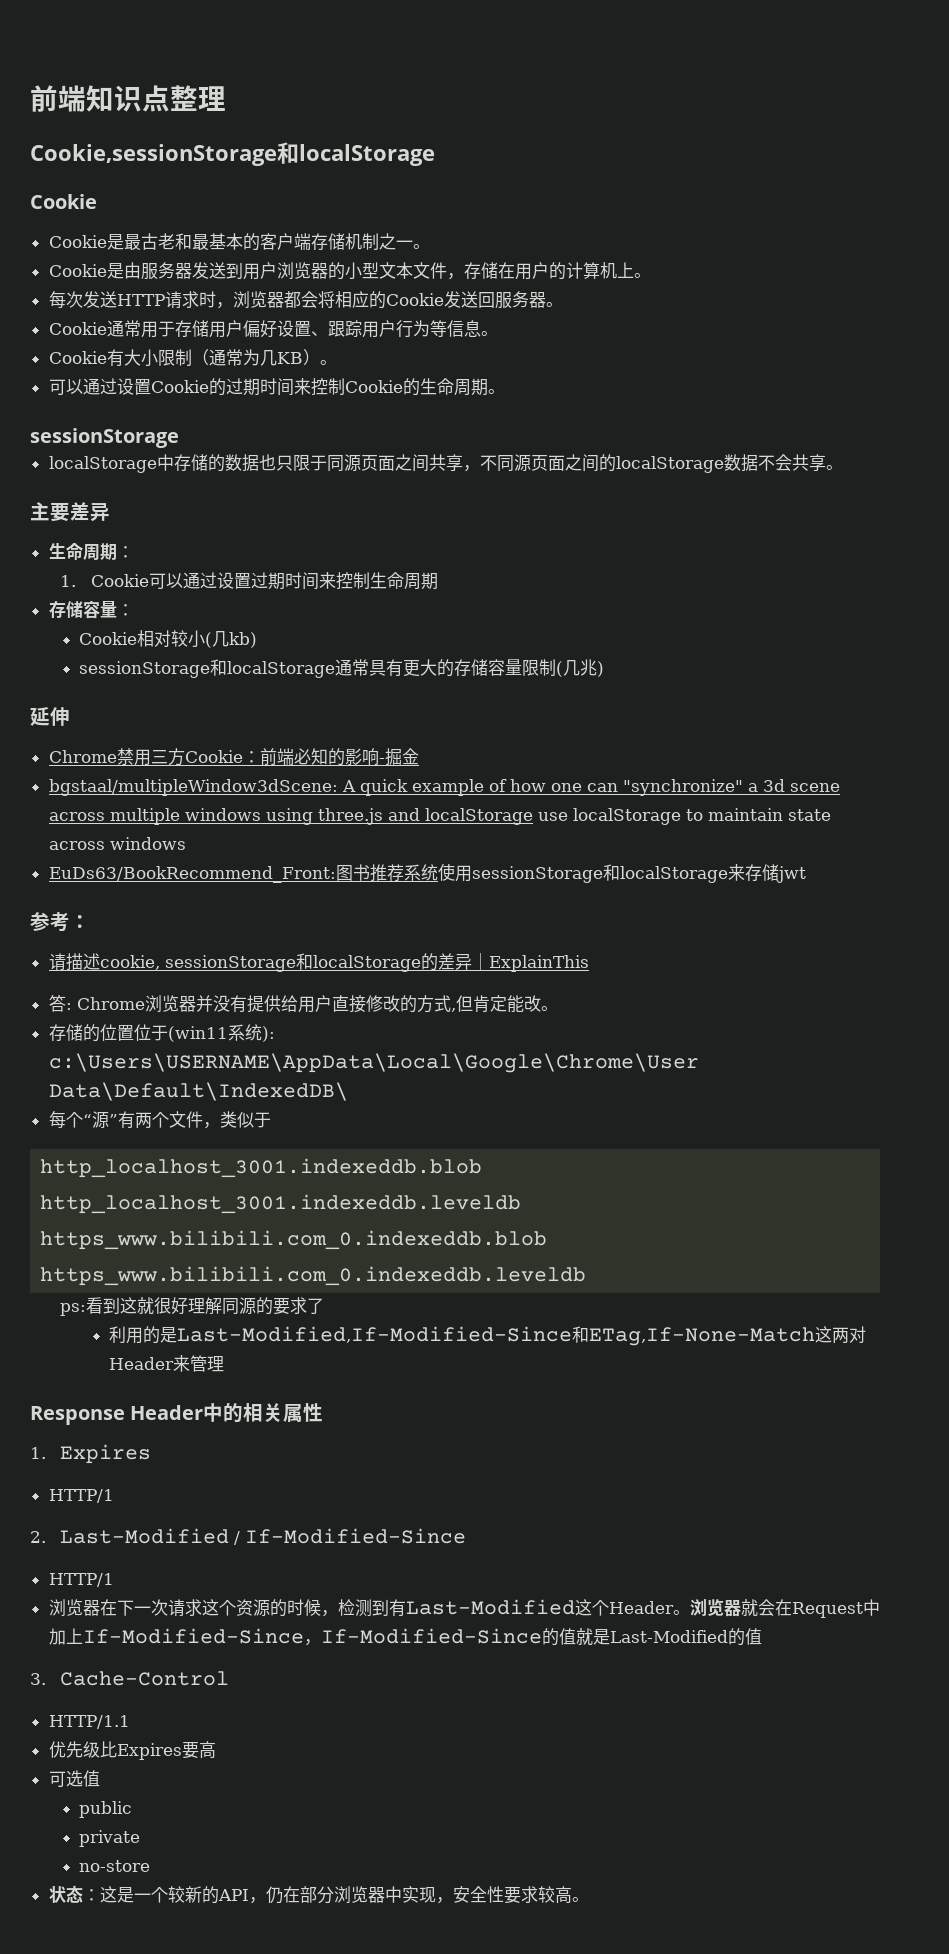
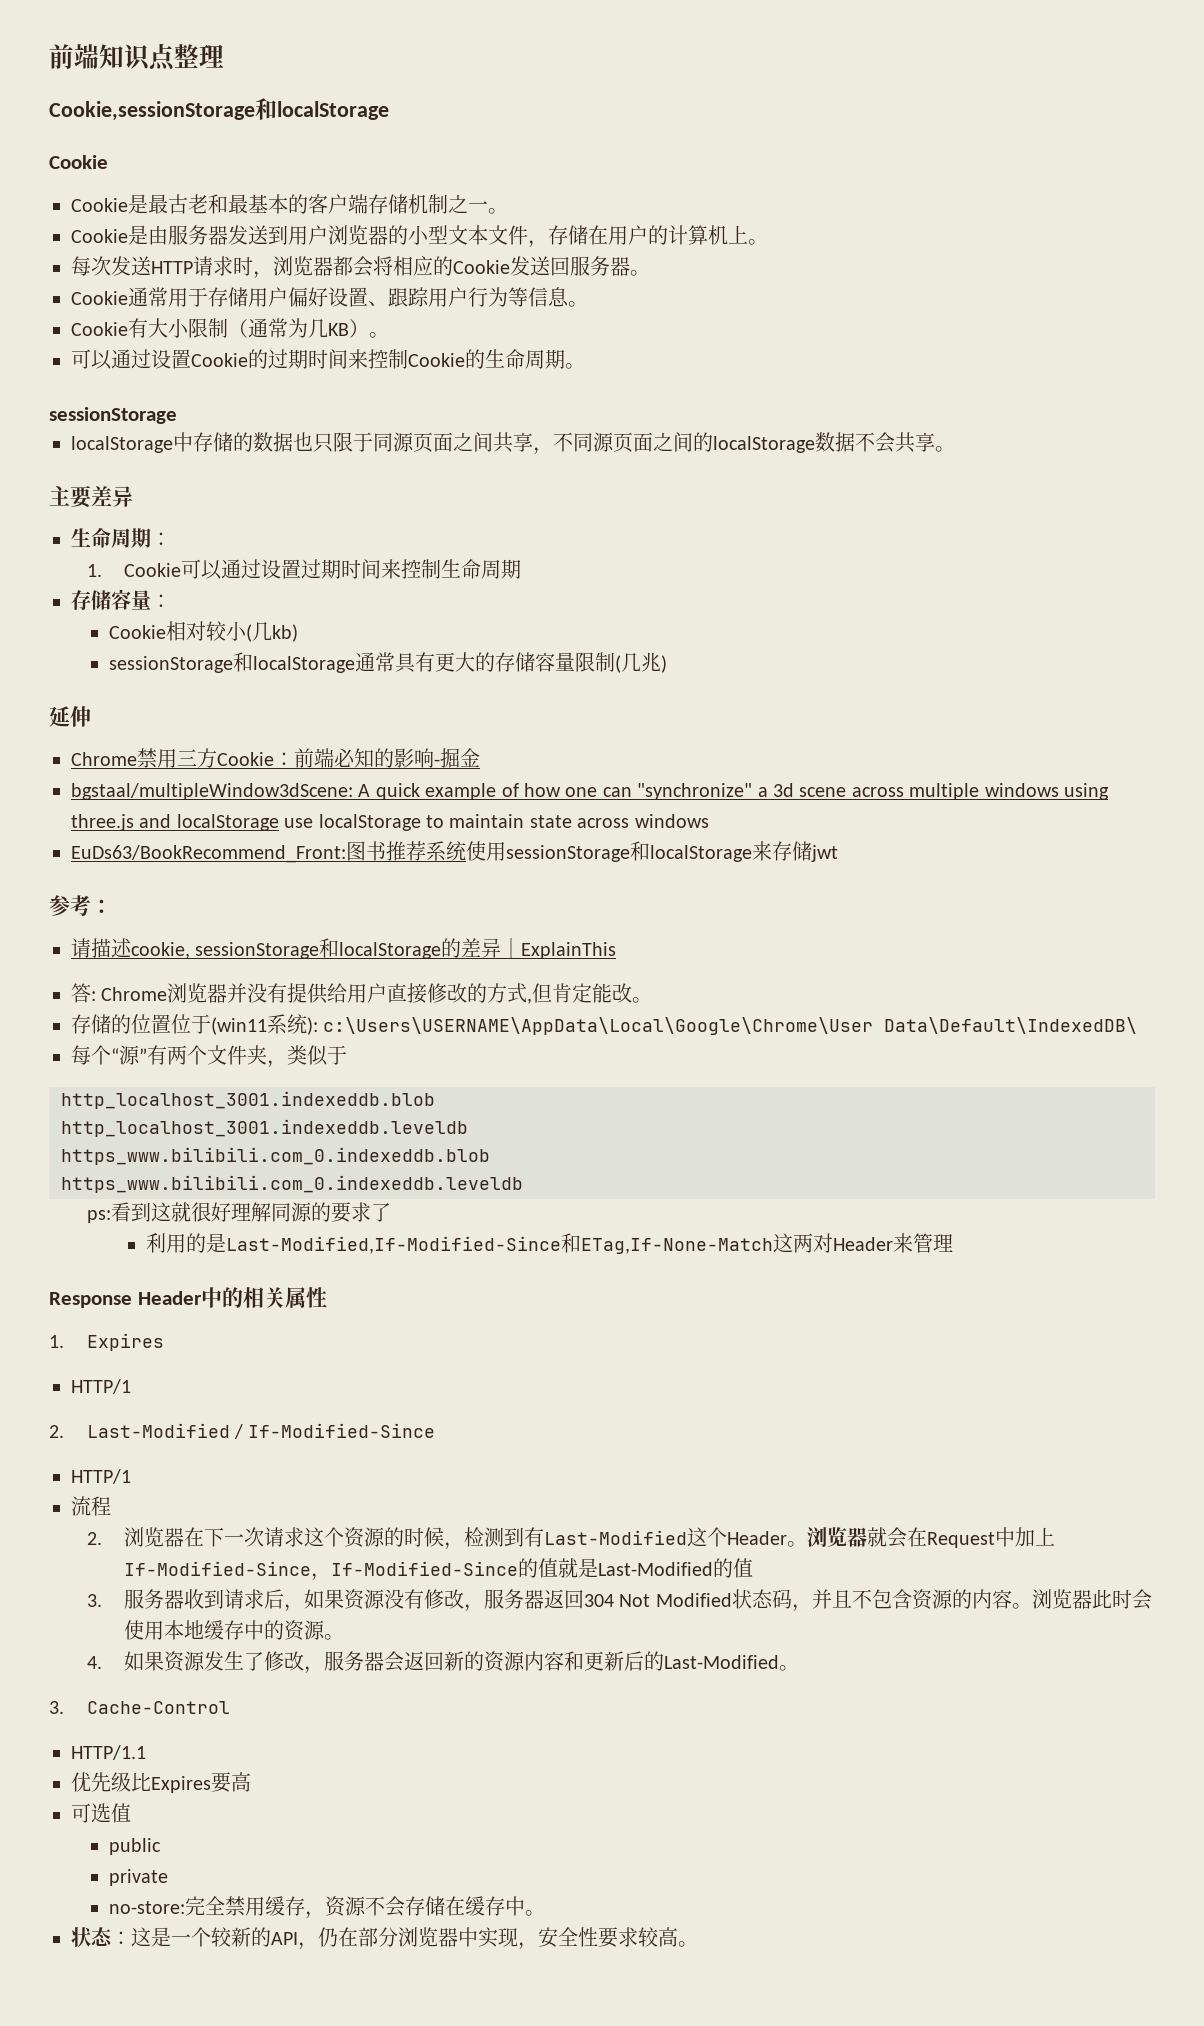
- 每个“源”有两个文件，类似于
+ 每个“源”有两个文件夹，类似于
- 浏览器在下一次请求这个资源的时候，检测到有Last-Modified这个Header。
+ 流程
+ 2.浏览器在下一次请求这个资源的时候，检测到有Last-Modified这个Header。
+ 3.服务器收到请求后，如果资源没有修改，服务器返回304 Not Modified状态码，并且不包含资源的内容。浏览器此时会使用本地缓存中的资源。
+ 4.如果资源发生了修改，服务器会返回新的资源内容和更新后的Last-Modified。
- no-store
+ no-store:完全禁用缓存，资源不会存储在缓存中。

